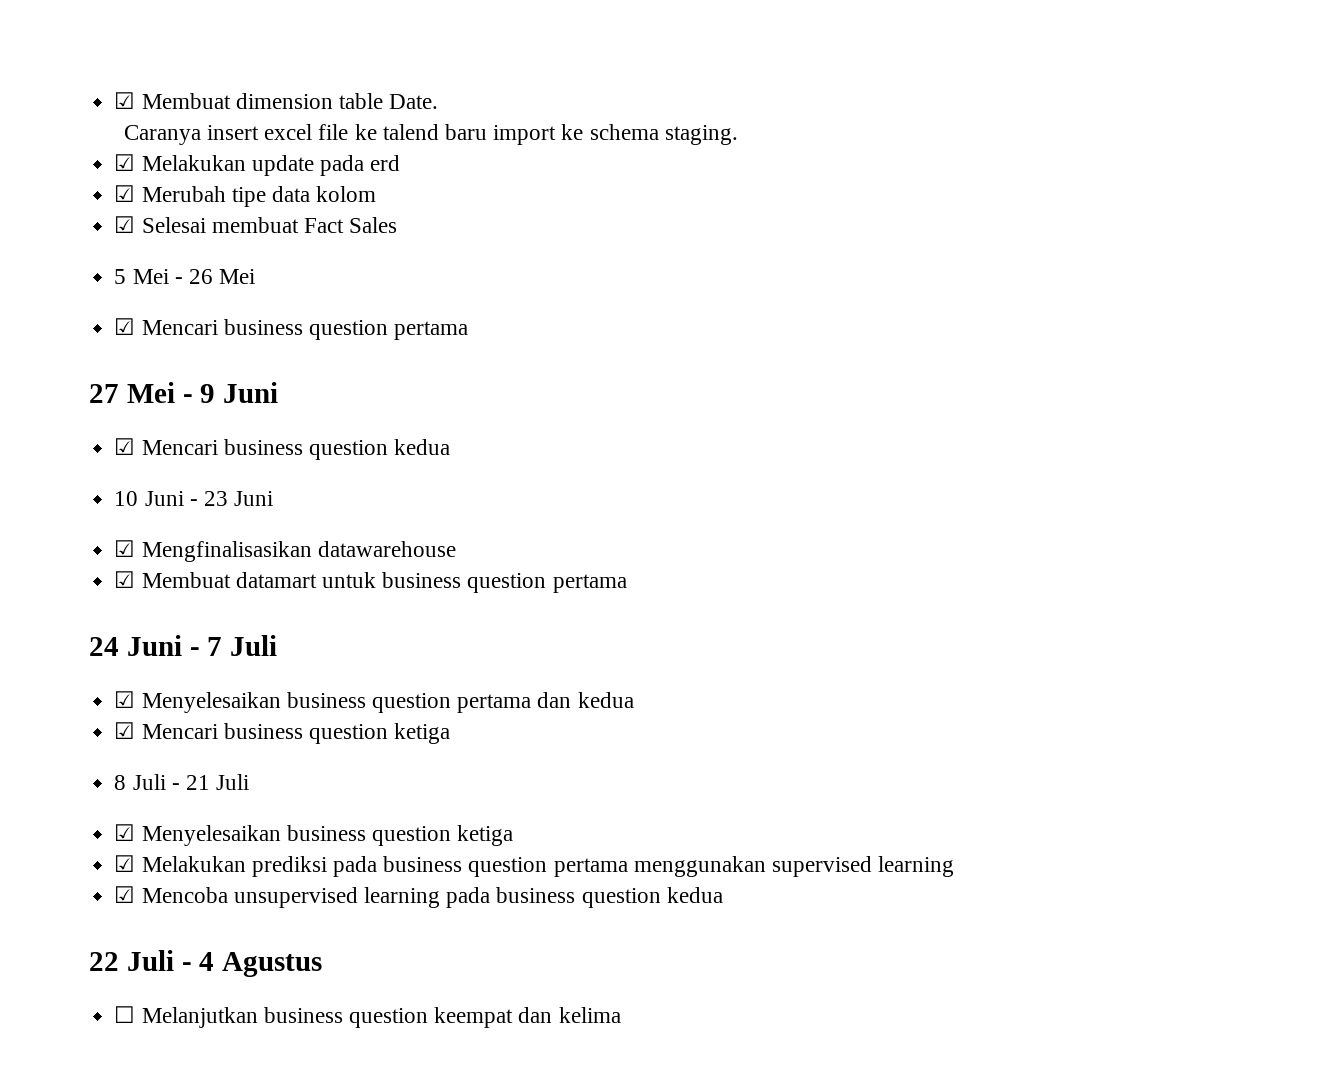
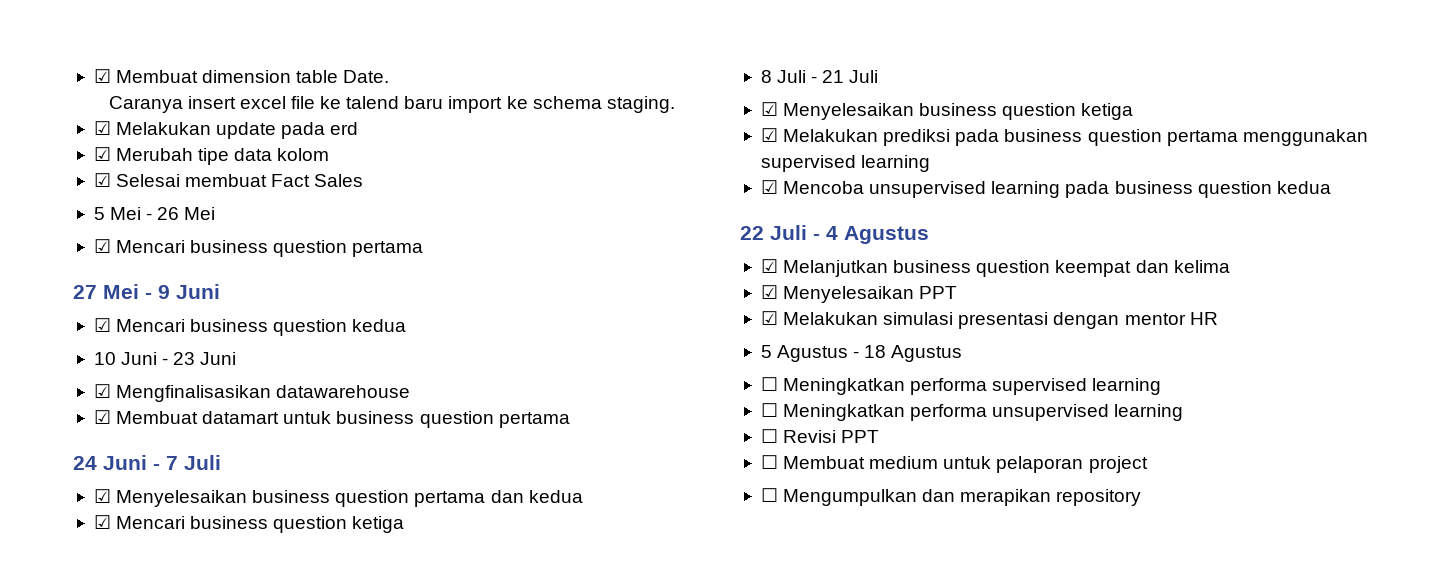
- ☐ Melanjutkan business question keempat dan kelima
+ ☑ Melanjutkan business question keempat dan kelima
+ ☑ Menyelesaikan PPT
+ ☑ Melakukan simulasi presentasi dengan mentor HR
+ 5 Agustus - 18 Agustus
+ ☐ Meningkatkan performa supervised learning
+ ☐ Meningkatkan performa unsupervised learning
+ ☐ Revisi PPT
+ ☐ Membuat medium untuk pelaporan project
+ ☐ Mengumpulkan dan merapikan repository

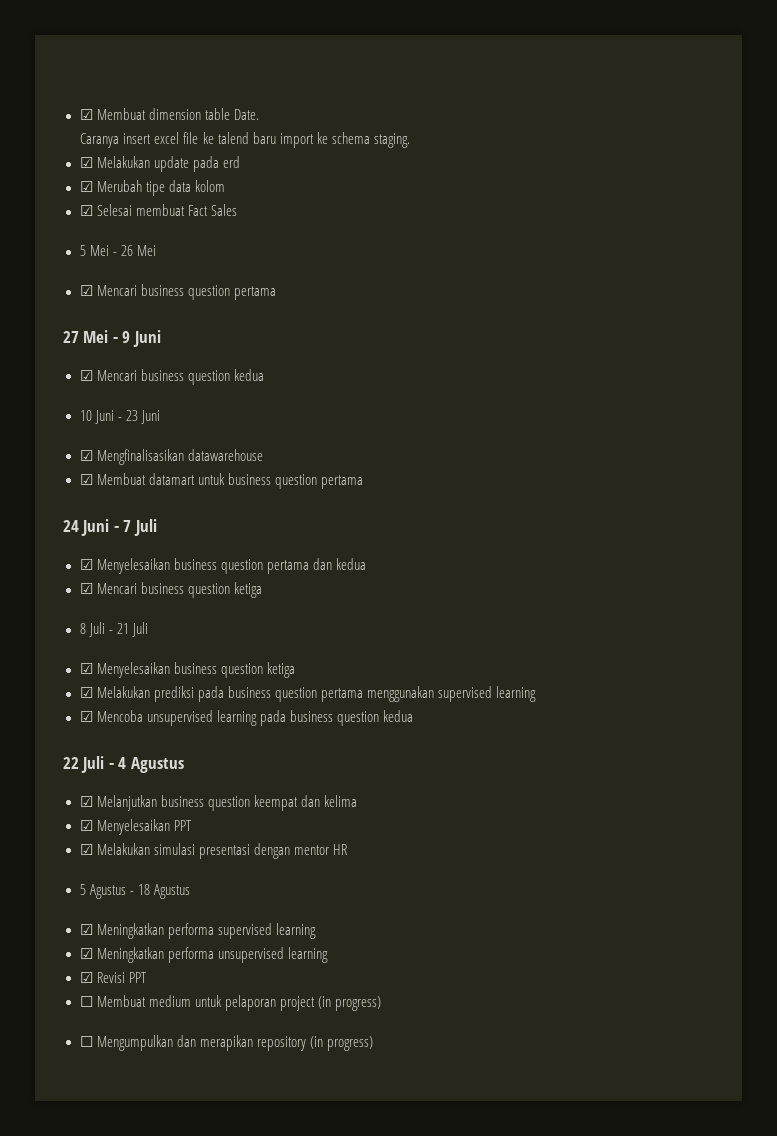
- ☐ Meningkatkan performa supervised learning
+ ☑ Meningkatkan performa supervised learning
- ☐ Meningkatkan performa unsupervised learning
+ ☑ Meningkatkan performa unsupervised learning
- ☐ Revisi PPT
+ ☑ Revisi PPT
- ☐ Membuat medium untuk pelaporan project
+ ☐ Membuat medium untuk pelaporan project (in progress)
- ☐ Mengumpulkan dan merapikan repository
+ ☐ Mengumpulkan dan merapikan repository (in progress)

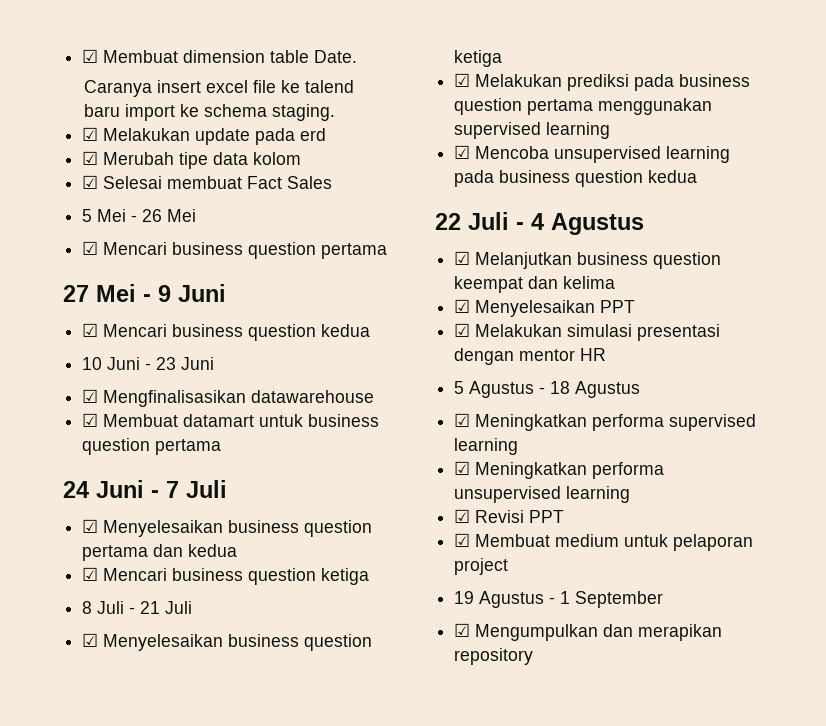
- ☐ Membuat medium untuk pelaporan project (in progress)
- ☐ Mengumpulkan dan merapikan repository (in progress)
+ ☑ Membuat medium untuk pelaporan project
+ 19 Agustus - 1 September
+ ☑ Mengumpulkan dan merapikan repository

